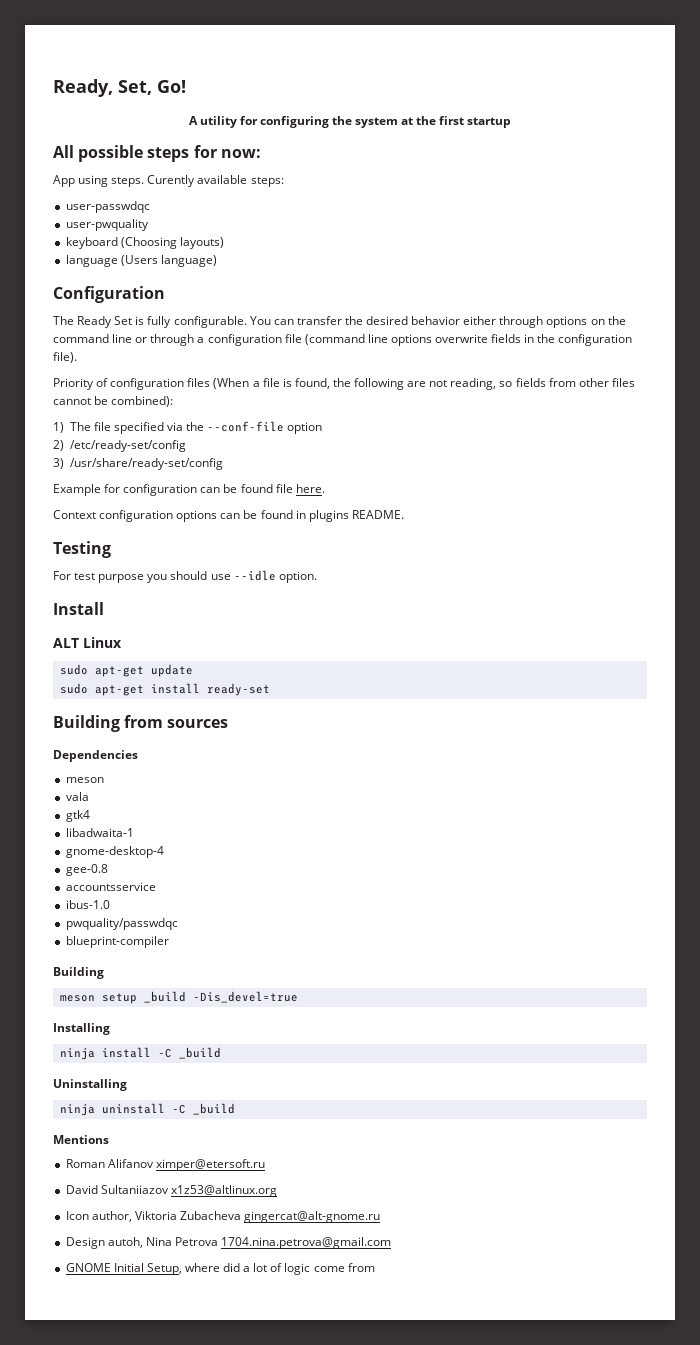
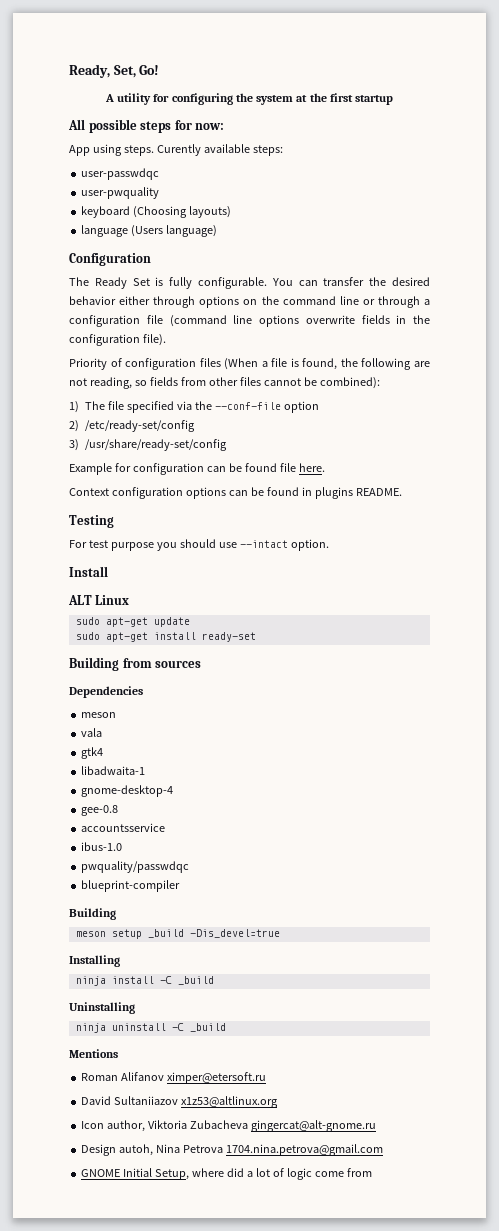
- For test purpose you should use --idle option.
+ For test purpose you should use --intact option.

